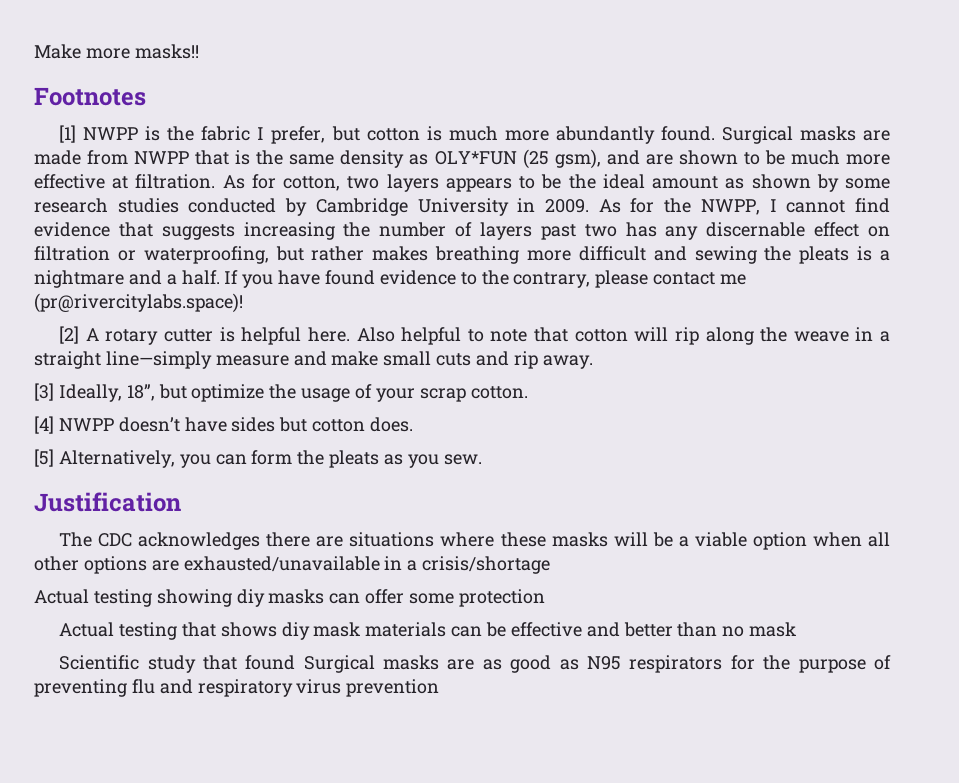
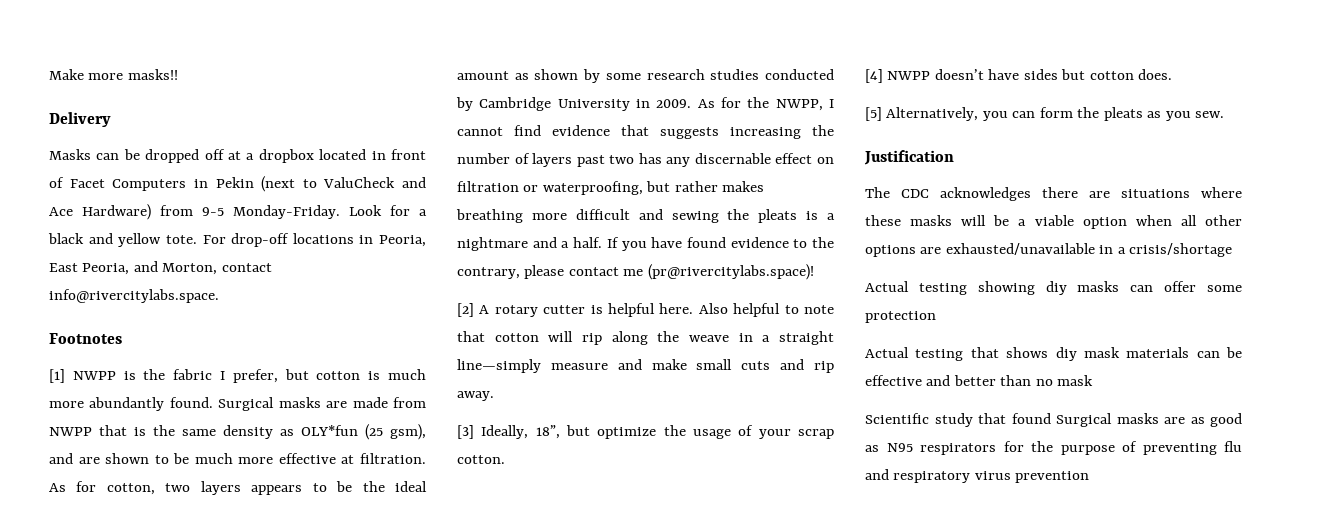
+ Delivery
+ Masks can be dropped off at a dropbox located in front of Facet Computers in Pekin (next to ValuCheck and Ace Hardware) from 9-5 Monday-Friday. Look for a black and yellow tote. For drop-off locations in Peoria, East Peoria, and Morton, contact info@rivercitylabs.space.
- Surgical masks are made from NWPP that is the same density as OLY*FUN (25 gsm), and are shown to be much more effective at filtration.
+ Surgical masks are made from NWPP that is the same density as OLY*fun (25 gsm), and are shown to be much more effective at filtration.

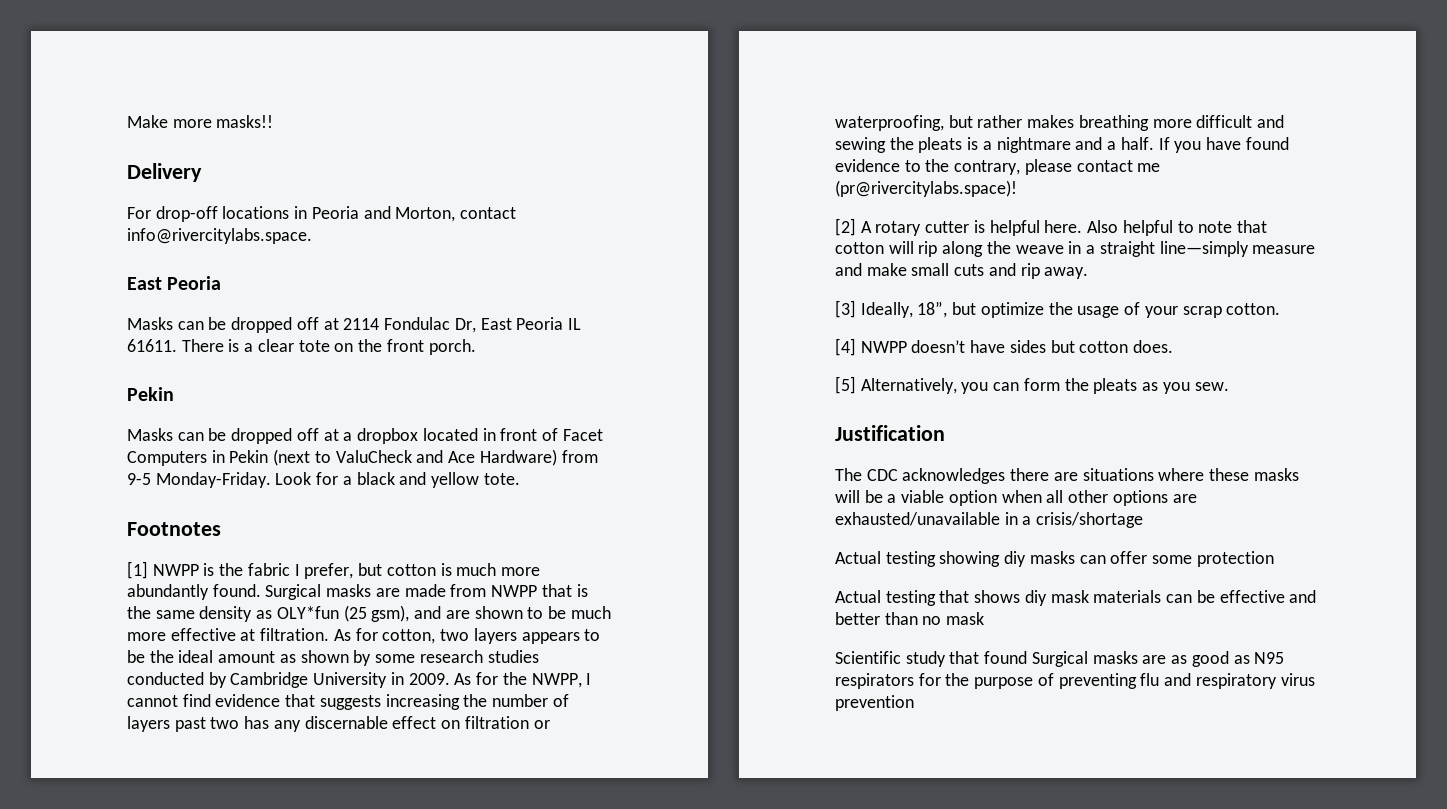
+ For drop-off locations in Peoria and Morton, contact info@rivercitylabs.space.
+ East Peoria
+ Masks can be dropped off at 2114 Fondulac Dr, East Peoria IL 61611. There is a clear tote on the front porch.
+ Pekin
- For drop-off locations in Peoria, East Peoria, and Morton, contact info@rivercitylabs.space.

